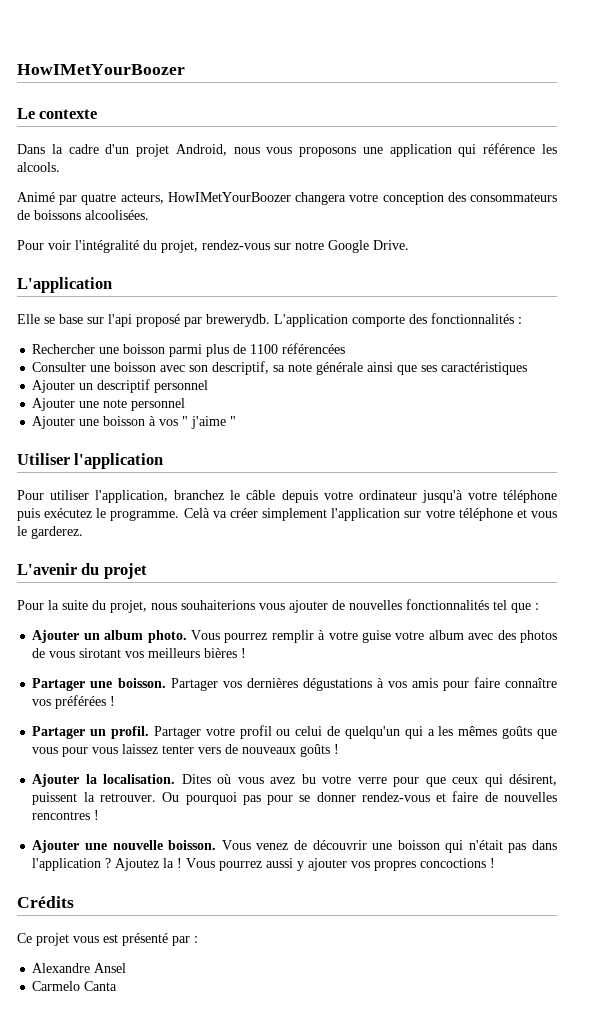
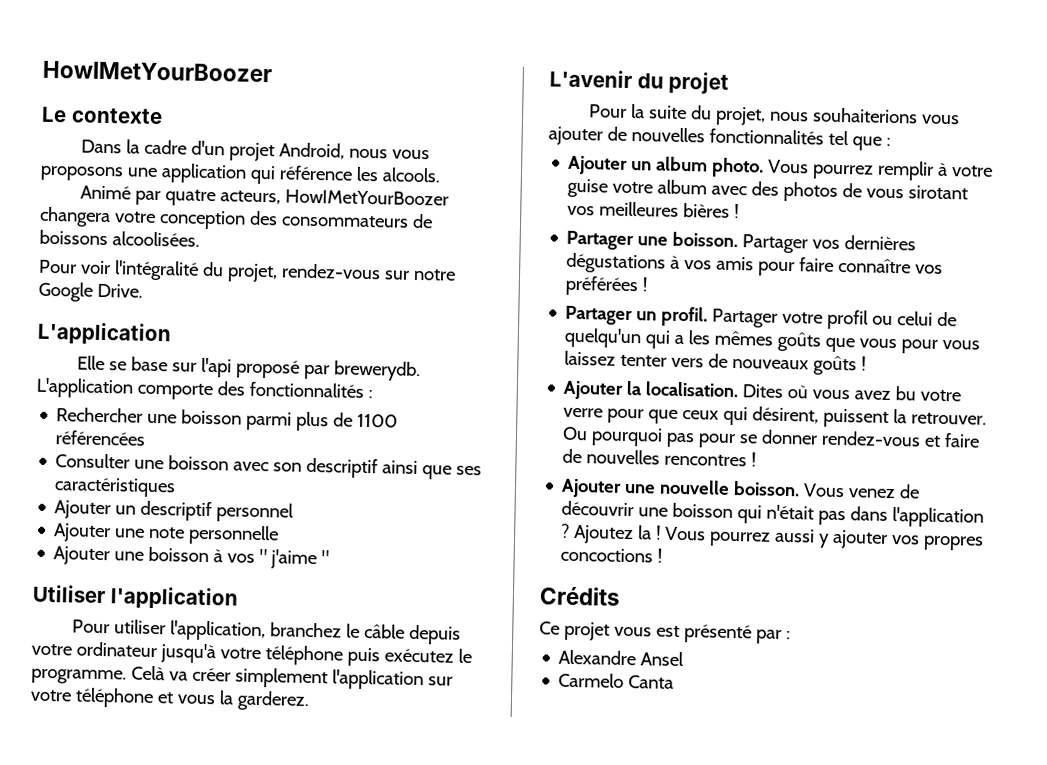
- Consulter une boisson avec son descriptif, sa note générale ainsi que ses caractéristiques
+ Consulter une boisson avec son descriptif ainsi que ses caractéristiques
- Ajouter une note personnel
+ Ajouter une note personnelle
- Celà va créer simplement l'application sur votre téléphone et vous le garderez.
+ Celà va créer simplement l'application sur votre téléphone et vous la garderez.
- Vous pourrez remplir à votre guise votre album avec des photos de vous sirotant vos meilleurs bières !
+ Vous pourrez remplir à votre guise votre album avec des photos de vous sirotant vos meilleures bières !

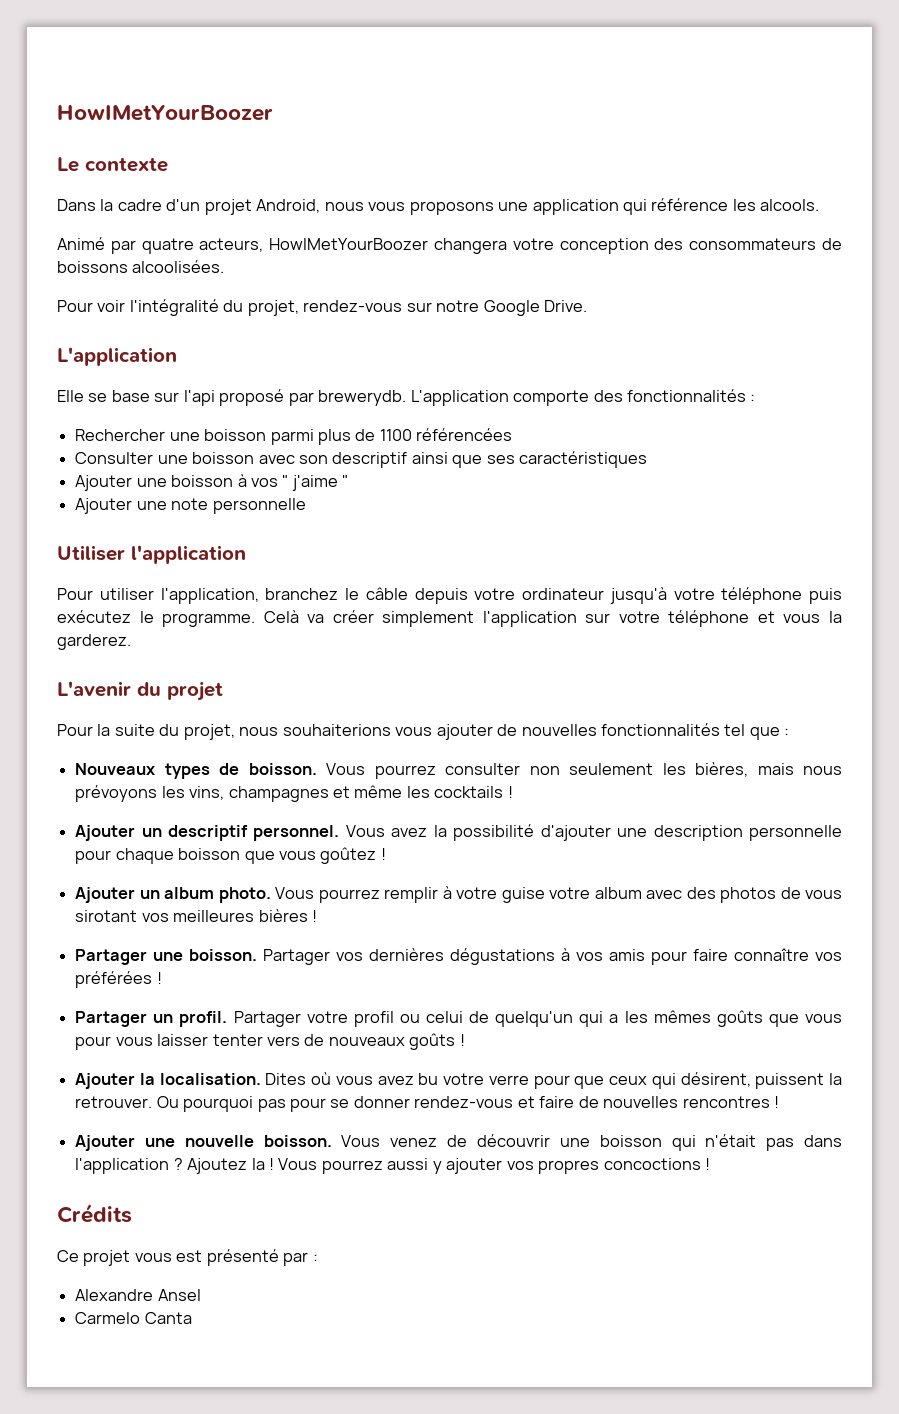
- Ajouter un descriptif personnel
- Ajouter une note personnelle
+ Ajouter une note personnelle
+ Nouveaux types de boisson. Vous pourrez consulter non seulement les bières, mais nous prévoyons les vins, champagnes et même les cocktails !
+ Ajouter un descriptif personnel. Vous avez la possibilité d'ajouter une description personnelle pour chaque boisson que vous goûtez !
- Partager votre profil ou celui de quelqu'un qui a les mêmes goûts que vous pour vous laissez tenter vers de nouveaux goûts !
+ Partager votre profil ou celui de quelqu'un qui a les mêmes goûts que vous pour vous laisser tenter vers de nouveaux goûts !

